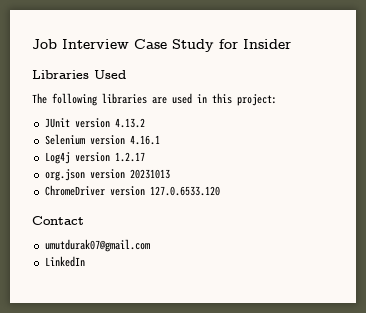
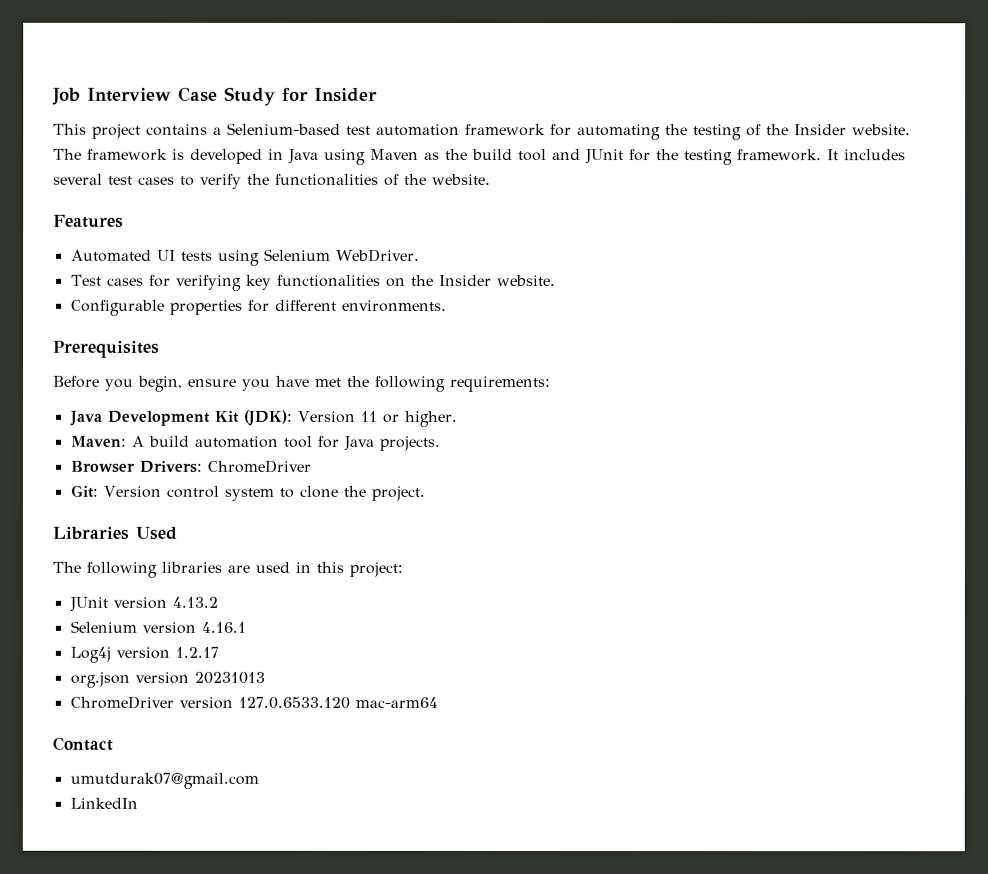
+ This project contains a Selenium-based test automation framework for automating the testing of the Insider website. The framework is developed in Java using Maven as the build tool and JUnit for the testing framework. It includes several test cases to verify the functionalities of the website.
+ Features
+ Automated UI tests using Selenium WebDriver.
+ Test cases for verifying key functionalities on the Insider website.
+ Configurable properties for different environments.
+ Prerequisites
+ Before you begin, ensure you have met the following requirements:
+ Java Development Kit (JDK): Version 11 or higher.
+ Maven: A build automation tool for Java projects.
+ Browser Drivers: ChromeDriver
+ Git: Version control system to clone the project.
- ChromeDriver version 127.0.6533.120
+ ChromeDriver version 127.0.6533.120 mac-arm64

